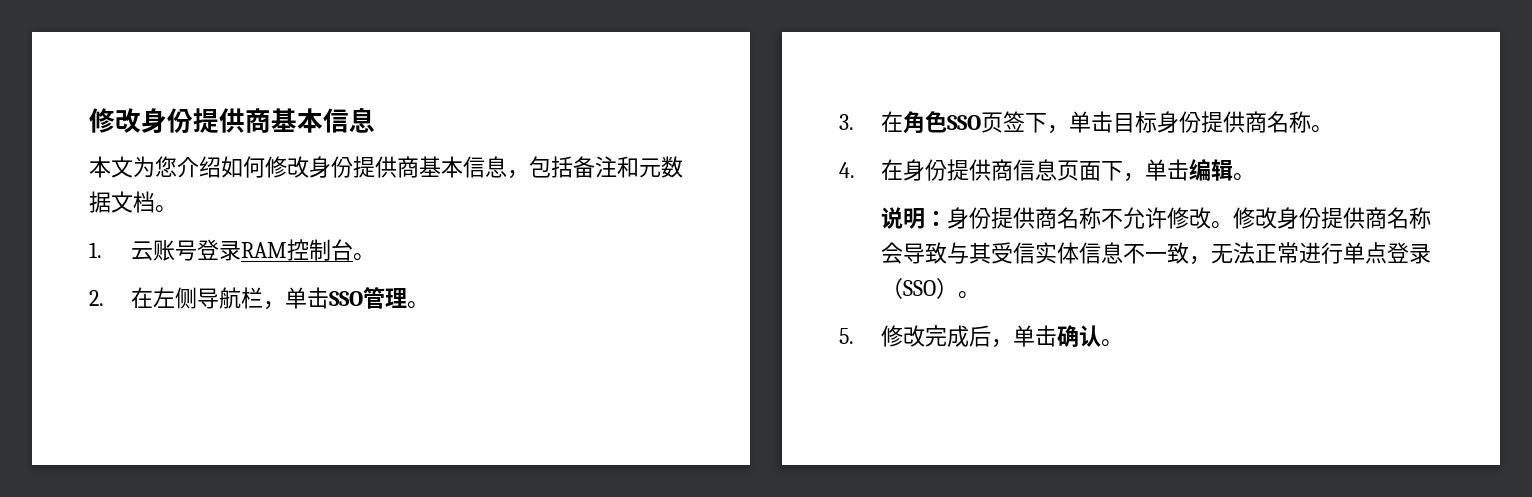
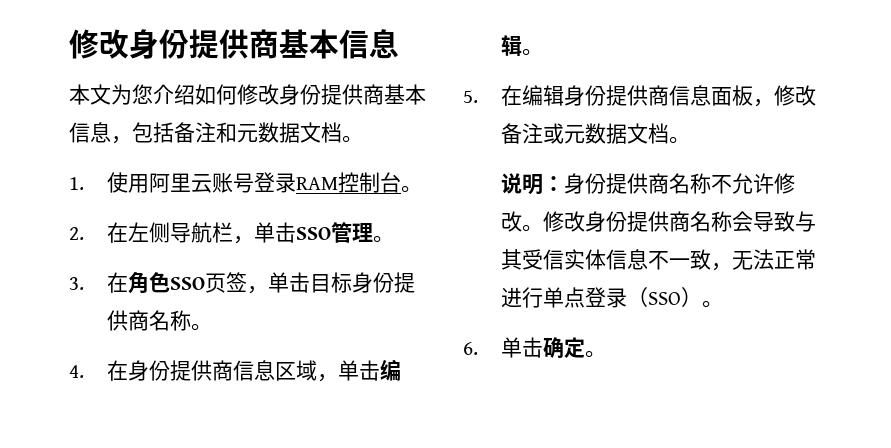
- 1.云账号登录RAM控制台。
+ 1.使用阿里云账号登录RAM控制台。
- 3.在角色SSO页签下，单击目标身份提供商名称。
+ 3.在角色SSO页签，单击目标身份提供商名称。
- 4.在身份提供商信息页面下，单击编辑。
+ 4.在身份提供商信息区域，单击编辑。
+ 5.在编辑身份提供商信息面板，修改备注或元数据文档。
- 5.修改完成后，单击确认。
+ 6.单击确定。

